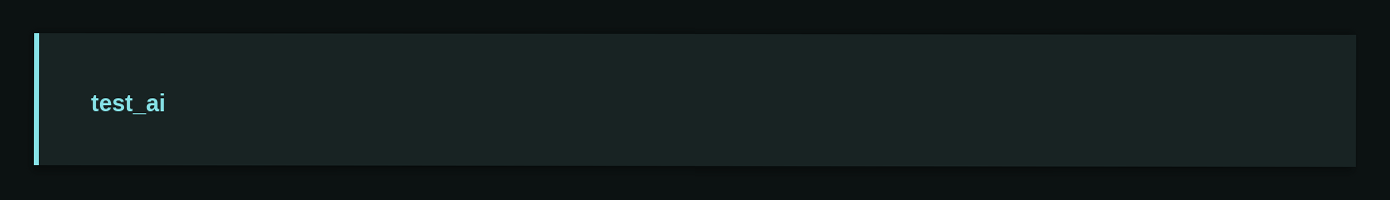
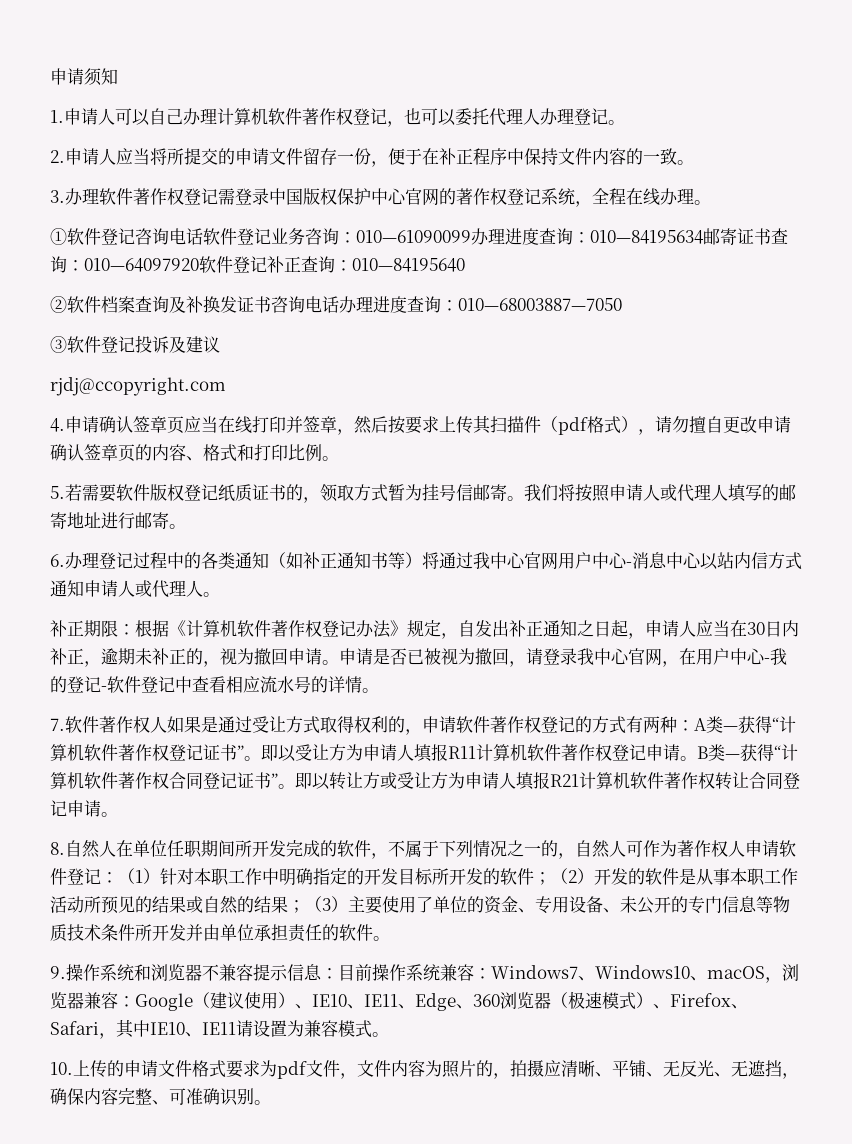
- test_ai
+ 申请须知
+ 1.申请人可以自己办理计算机软件著作权登记，也可以委托代理人办理登记。
+ 2.申请人应当将所提交的申请文件留存一份，便于在补正程序中保持文件内容的一致。
+ 3.办理软件著作权登记需登录中国版权保护中心官网的著作权登记系统，全程在线办理。
+ ①软件登记咨询电话软件登记业务咨询：010—61090099办理进度查询：010—84195634邮寄证书查询：010—64097920软件登记补正查询：010—84195640
+ ②软件档案查询及补换发证书咨询电话办理进度查询：010—68003887—7050
+ ③软件登记投诉及建议
+ rjdj@ccopyright.com
+ 4.申请确认签章页应当在线打印并签章，然后按要求上传其扫描件（pdf格式），请勿擅自更改申请确认签章页的内容、格式和打印比例。
+ 5.若需要软件版权登记纸质证书的，领取方式暂为挂号信邮寄。我们将按照申请人或代理人填写的邮寄地址进行邮寄。
+ 6.办理登记过程中的各类通知（如补正通知书等）将通过我中心官网用户中心-消息中心以站内信方式通知申请人或代理人。
+ 补正期限：根据《计算机软件著作权登记办法》规定，自发出补正通知之日起，申请人应当在30日内补正，逾期未补正的，视为撤回申请。申请是否已被视为撤回，请登录我中心官网，在用户中心-我的登记-软件登记中查看相应流水号的详情。
+ 7.软件著作权人如果是通过受让方式取得权利的，申请软件著作权登记的方式有两种：A类—获得“计算机软件著作权登记证书”。即以受让方为申请人填报R11计算机软件著作权登记申请。B类—获得“计算机软件著作权合同登记证书”。即以转让方或受让方为申请人填报R21计算机软件著作权转让合同登记申请。
+ 8.自然人在单位任职期间所开发完成的软件，不属于下列情况之一的，自然人可作为著作权人申请软件登记：（1）针对本职工作中明确指定的开发目标所开发的软件；（2）开发的软件是从事本职工作活动所预见的结果或自然的结果；（3）主要使用了单位的资金、专用设备、未公开的专门信息等物质技术条件所开发并由单位承担责任的软件。
+ 9.操作系统和浏览器不兼容提示信息：目前操作系统兼容：Windows7、Windows10、macOS，浏览器兼容：Google（建议使用）、IE10、IE11、Edge、360浏览器（极速模式）、Firefox、Safari，其中IE10、IE11请设置为兼容模式。
+ 10.上传的申请文件格式要求为pdf文件，文件内容为照片的，拍摄应清晰、平铺、无反光、无遮挡，确保内容完整、可准确识别。

